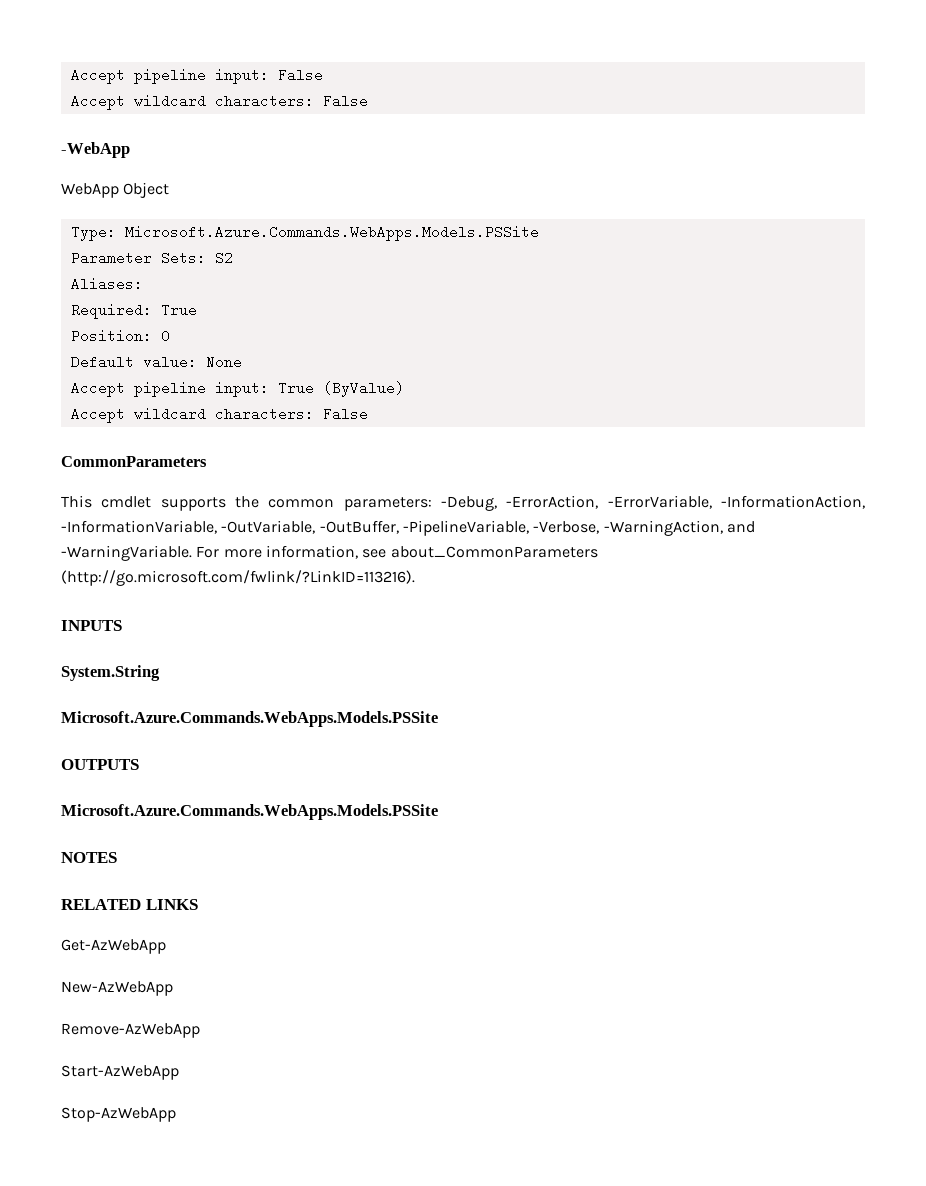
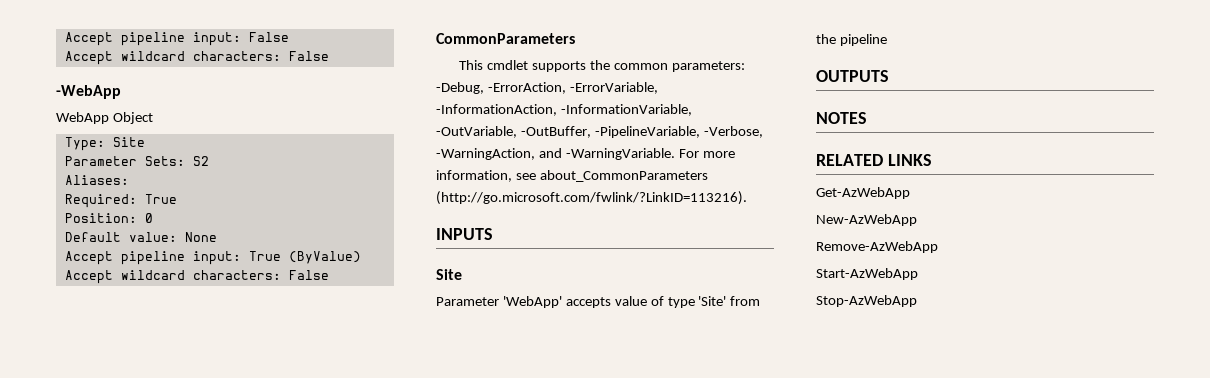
- Type: Microsoft.Azure.Commands.WebApps.Models.PSSite
+ Type: Site
  INPUTS
- System.String
- Microsoft.Azure.Commands.WebApps.Models.PSSite
+ Site
+ Parameter 'WebApp' accepts value of type 'Site' from the pipeline
  OUTPUTS
- Microsoft.Azure.Commands.WebApps.Models.PSSite

